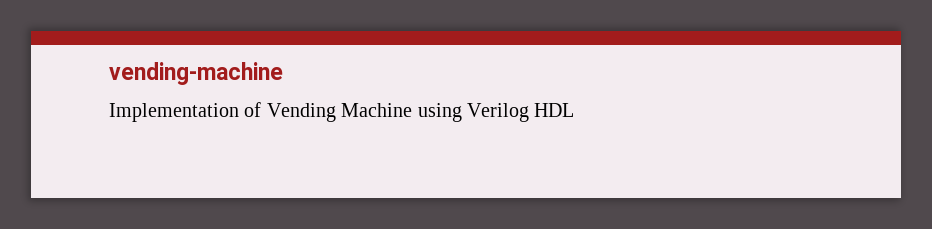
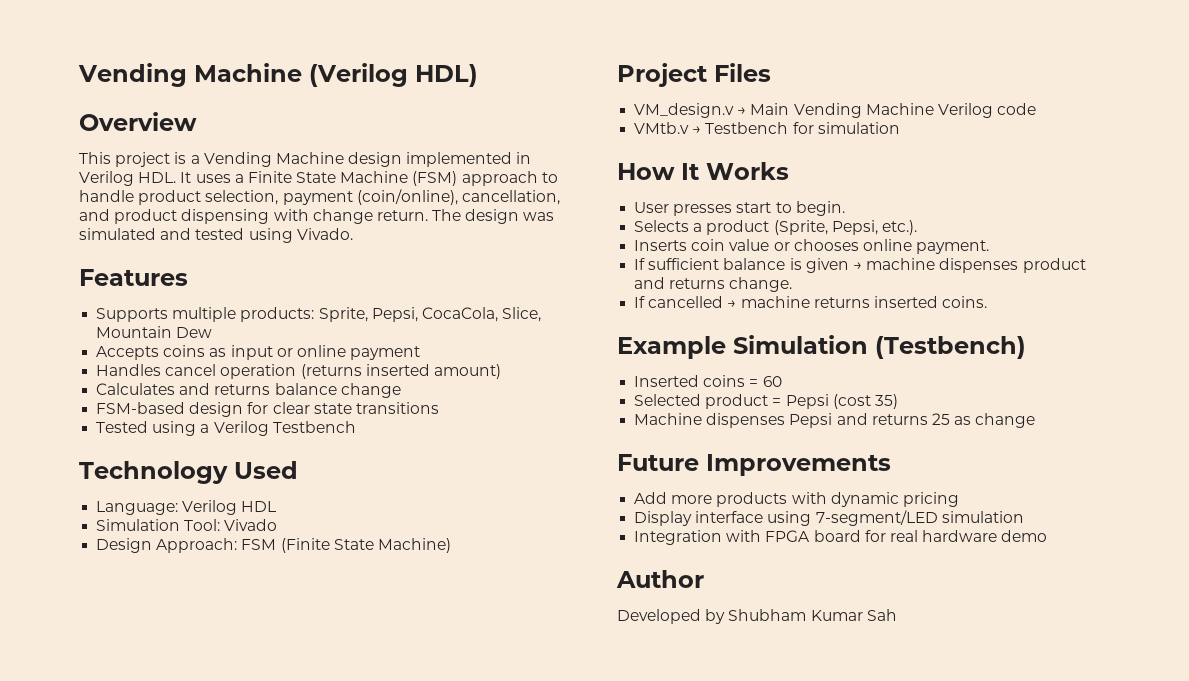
- vending-machine
- Implementation of Vending Machine using Verilog HDL
+ Vending Machine (Verilog HDL)
+ Overview
+ This project is a Vending Machine design implemented in Verilog HDL. It uses a Finite State Machine (FSM) approach to handle product selection, payment (coin/online), cancellation, and product dispensing with change return. The design was simulated and tested using Vivado.
+ Features
+ Supports multiple products: Sprite, Pepsi, CocaCola, Slice, Mountain Dew
+ Accepts coins as input or online payment
+ Handles cancel operation (returns inserted amount)
+ Calculates and returns balance change
+ FSM-based design for clear state transitions
+ Tested using a Verilog Testbench
+ Technology Used
+ Language: Verilog HDL
+ Simulation Tool: Vivado
+ Design Approach: FSM (Finite State Machine)
+ Project Files
+ VM_design.v → Main Vending Machine Verilog code
+ VMtb.v → Testbench for simulation
+ How It Works
+ User presses start to begin.
+ Selects a product (Sprite, Pepsi, etc.).
+ Inserts coin value or chooses online payment.
+ If sufficient balance is given → machine dispenses product and returns change.
+ If cancelled → machine returns inserted coins.
+ Example Simulation (Testbench)
+ Inserted coins = 60
+ Selected product = Pepsi (cost 35)
+ Machine dispenses Pepsi and returns 25 as change
+ Future Improvements
+ Add more products with dynamic pricing
+ Display interface using 7-segment/LED simulation
+ Integration with FPGA board for real hardware demo
+ Author
+ Developed by Shubham Kumar Sah

